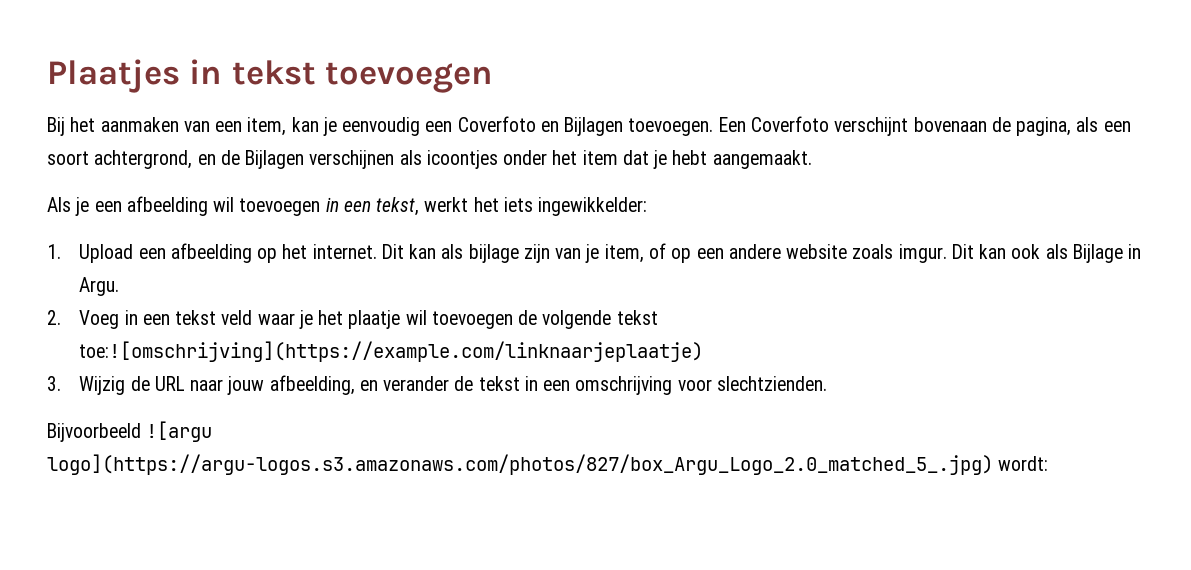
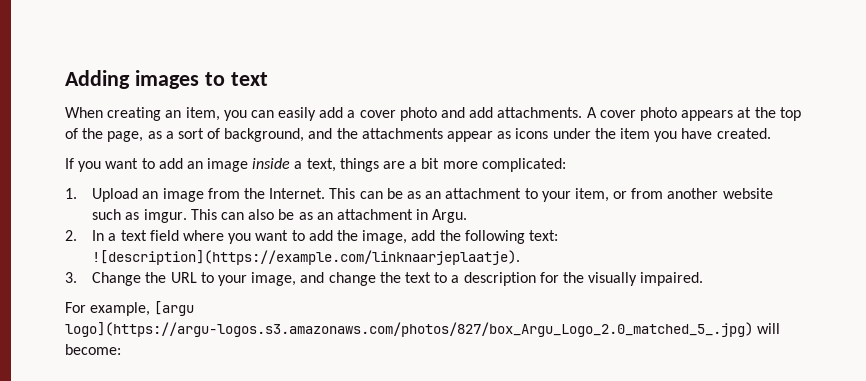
- Plaatjes in tekst toevoegen
- Bij het aanmaken van een item, kan je eenvoudig een Coverfoto en Bijlagen toevoegen. Een Coverfoto verschijnt bovenaan de pagina, als een soort achtergrond, en de Bijlagen verschijnen als icoontjes onder het item dat je hebt aangemaakt.
- Als je een afbeelding wil toevoegen in een tekst, werkt het iets ingewikkelder:
- 1. Upload een afbeelding op het internet. Dit kan als bijlage zijn van je item, of op een andere website zoals imgur. Dit kan ook als Bijlage in Argu.
- 2. Voeg in een tekst veld waar je het plaatje wil toevoegen de volgende tekst toe:![omschrijving](https://example.com/linknaarjeplaatje)
- 3. Wijzig de URL naar jouw afbeelding, en verander de tekst in een omschrijving voor slechtzienden.
- Bijvoorbeeld ![argu logo](https://argu-logos.s3.amazonaws.com/photos/827/box_Argu_Logo_2.0_matched_5_.jpg) wordt:
+ Adding images to text
+ When creating an item, you can easily add a cover photo and add attachments. A cover photo appears at the top of the page, as a sort of background, and the attachments appear as icons under the item you have created.
+ If you want to add an image inside a text, things are a bit more complicated:
+ 1. Upload an image from the Internet. This can be as an attachment to your item, or from another website such as imgur. This can also be as an attachment in Argu.
+ 2. In a text field where you want to add the image, add the following text: ![description](https://example.com/linknaarjeplaatje).
+ 3. Change the URL to your image, and change the text to a description for the visually impaired.
+ For example, [argu logo](https://argu-logos.s3.amazonaws.com/photos/827/box_Argu_Logo_2.0_matched_5_.jpg) will become:

